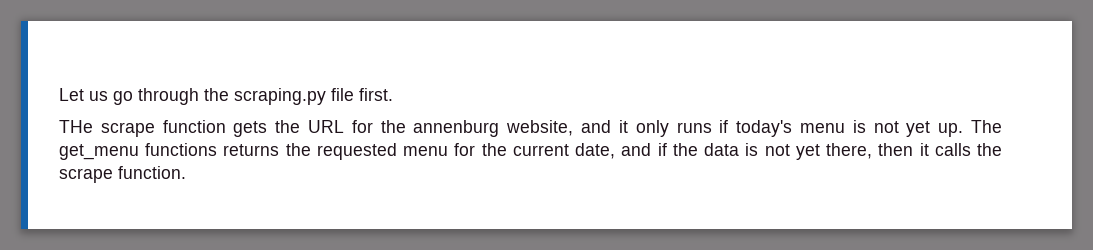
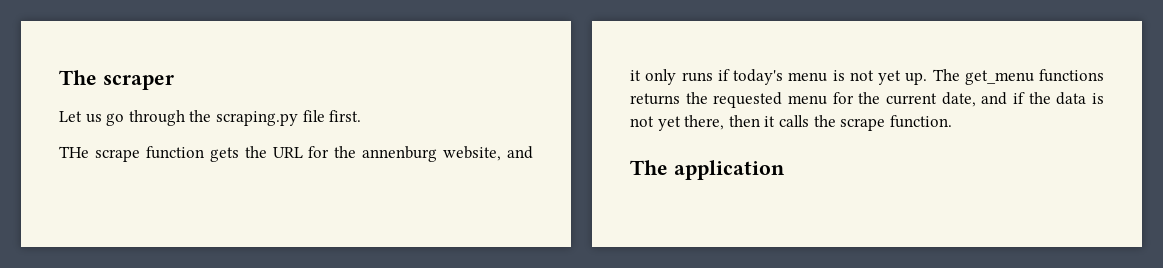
+ The scraper
+ The application

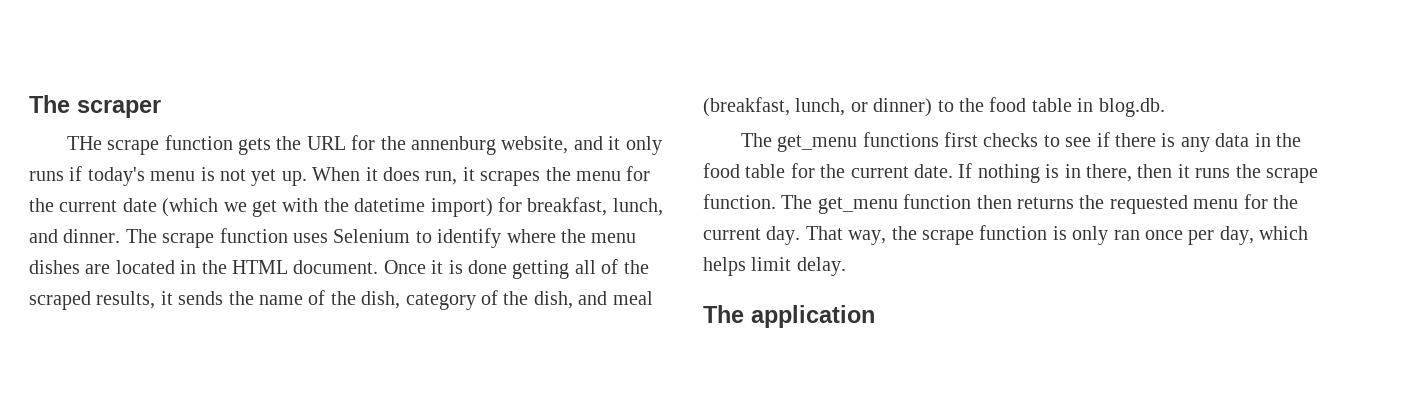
- Let us go through the scraping.py file first.
- The get_menu functions returns the requested menu for the current date, and if the data is not yet there, then it calls the scrape function.
+ When it does run, it scrapes the menu for the current date (which we get with the datetime import) for breakfast, lunch, and dinner. The scrape function uses Selenium to identify where the menu dishes are located in the HTML document. Once it is done getting all of the scraped results, it sends the name of the dish, category of the dish, and meal (breakfast, lunch, or dinner) to the food table in blog.db.
+ The get_menu functions first checks to see if there is any data in the food table for the current date. If nothing is in there, then it runs the scrape function. The get_menu function then returns the requested menu for the current day. That way, the scrape function is only ran once per day, which helps limit delay.

